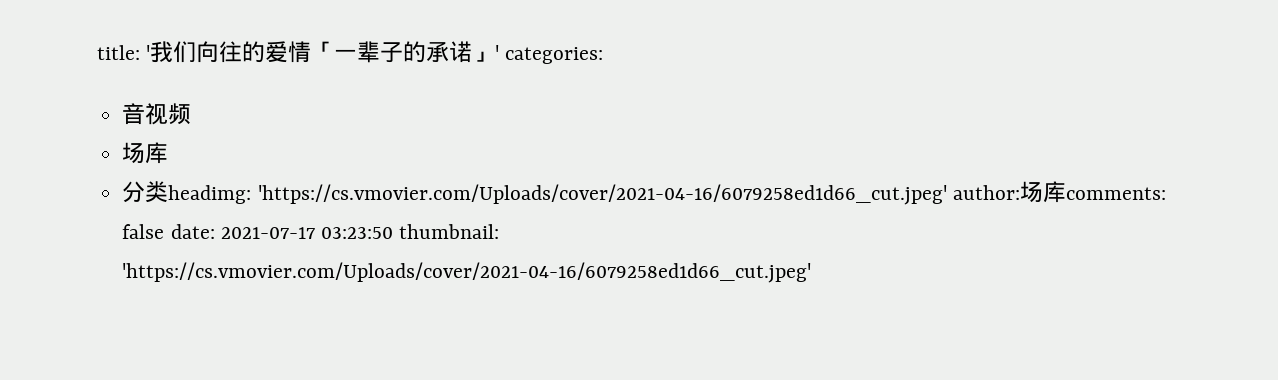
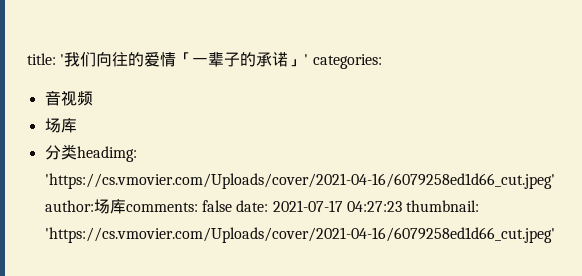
- 分类headimg: 'https://cs.vmovier.com/Uploads/cover/2021-04-16/6079258ed1d66_cut.jpeg' author:场库comments: false date: 2021-07-17 03:23:50 thumbnail: 'https://cs.vmovier.com/Uploads/cover/2021-04-16/6079258ed1d66_cut.jpeg'
+ 分类headimg: 'https://cs.vmovier.com/Uploads/cover/2021-04-16/6079258ed1d66_cut.jpeg' author:场库comments: false date: 2021-07-17 04:27:23 thumbnail: 'https://cs.vmovier.com/Uploads/cover/2021-04-16/6079258ed1d66_cut.jpeg'

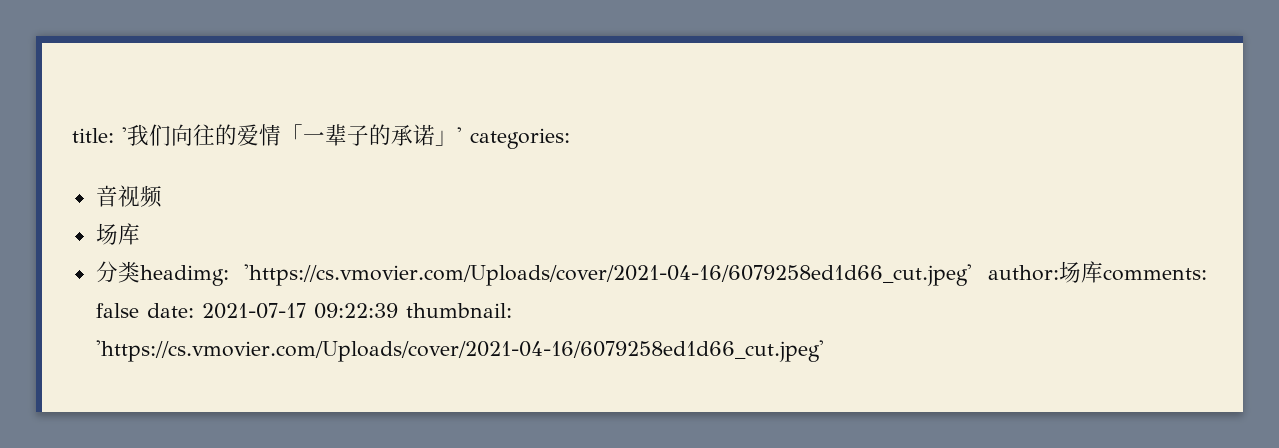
- 分类headimg: 'https://cs.vmovier.com/Uploads/cover/2021-04-16/6079258ed1d66_cut.jpeg' author:场库comments: false date: 2021-07-17 04:27:23 thumbnail: 'https://cs.vmovier.com/Uploads/cover/2021-04-16/6079258ed1d66_cut.jpeg'
+ 分类headimg: 'https://cs.vmovier.com/Uploads/cover/2021-04-16/6079258ed1d66_cut.jpeg' author:场库comments: false date: 2021-07-17 09:22:39 thumbnail: 'https://cs.vmovier.com/Uploads/cover/2021-04-16/6079258ed1d66_cut.jpeg'

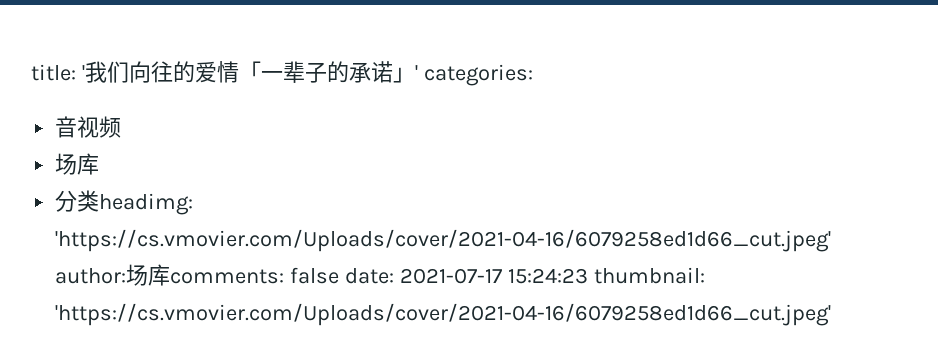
- 分类headimg: 'https://cs.vmovier.com/Uploads/cover/2021-04-16/6079258ed1d66_cut.jpeg' author:场库comments: false date: 2021-07-17 09:22:39 thumbnail: 'https://cs.vmovier.com/Uploads/cover/2021-04-16/6079258ed1d66_cut.jpeg'
+ 分类headimg: 'https://cs.vmovier.com/Uploads/cover/2021-04-16/6079258ed1d66_cut.jpeg' author:场库comments: false date: 2021-07-17 15:24:23 thumbnail: 'https://cs.vmovier.com/Uploads/cover/2021-04-16/6079258ed1d66_cut.jpeg'

